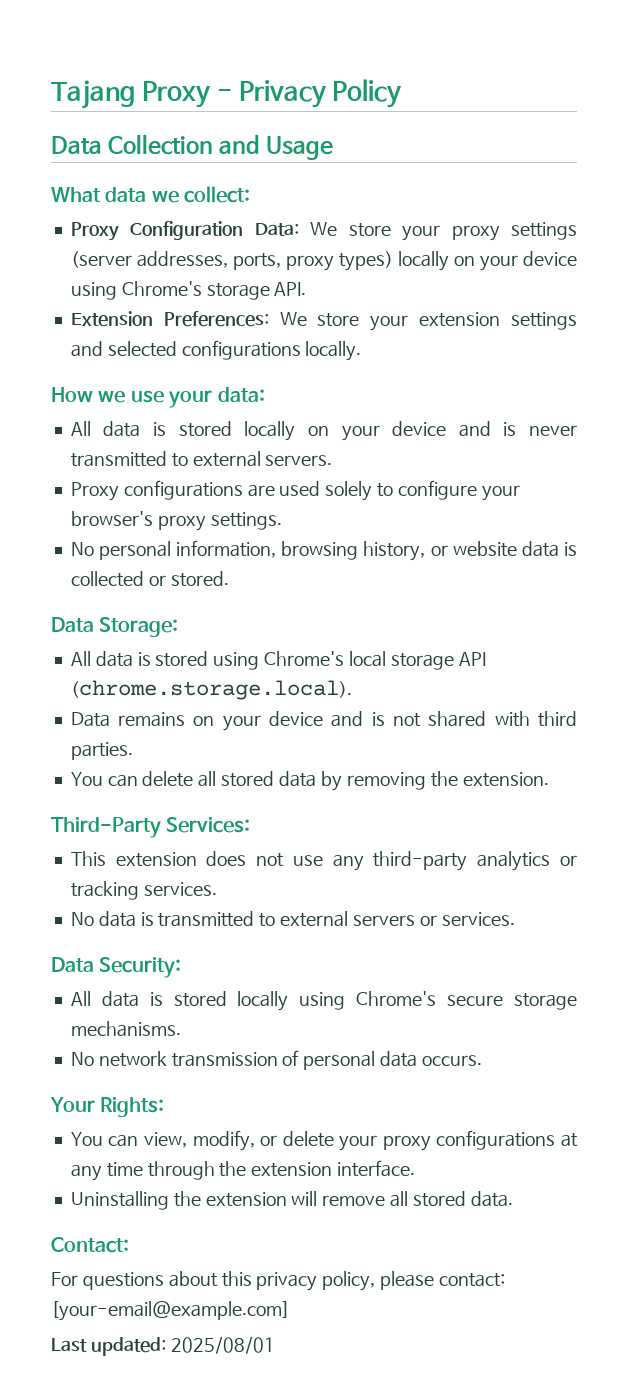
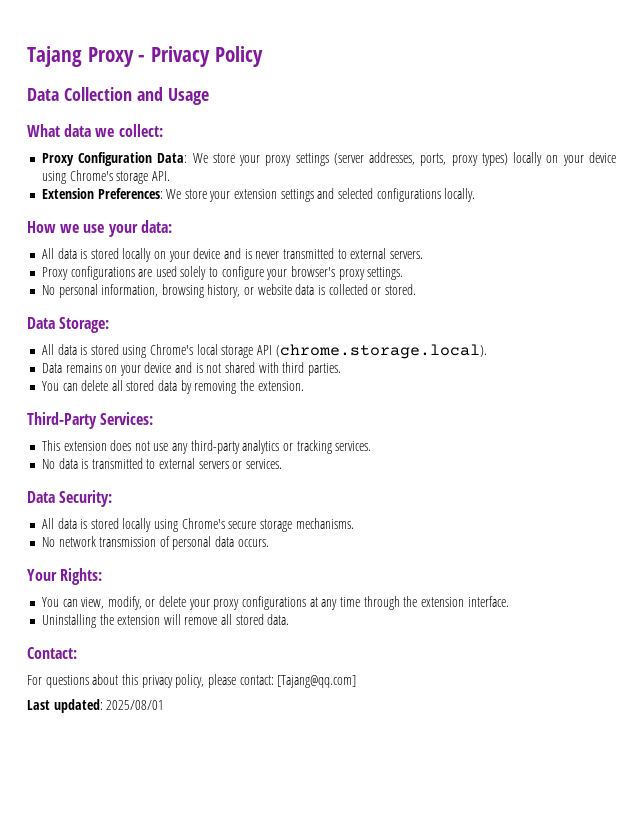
- For questions about this privacy policy, please contact: [your-email@example.com]
+ For questions about this privacy policy, please contact: [Tajang@qq.com]

